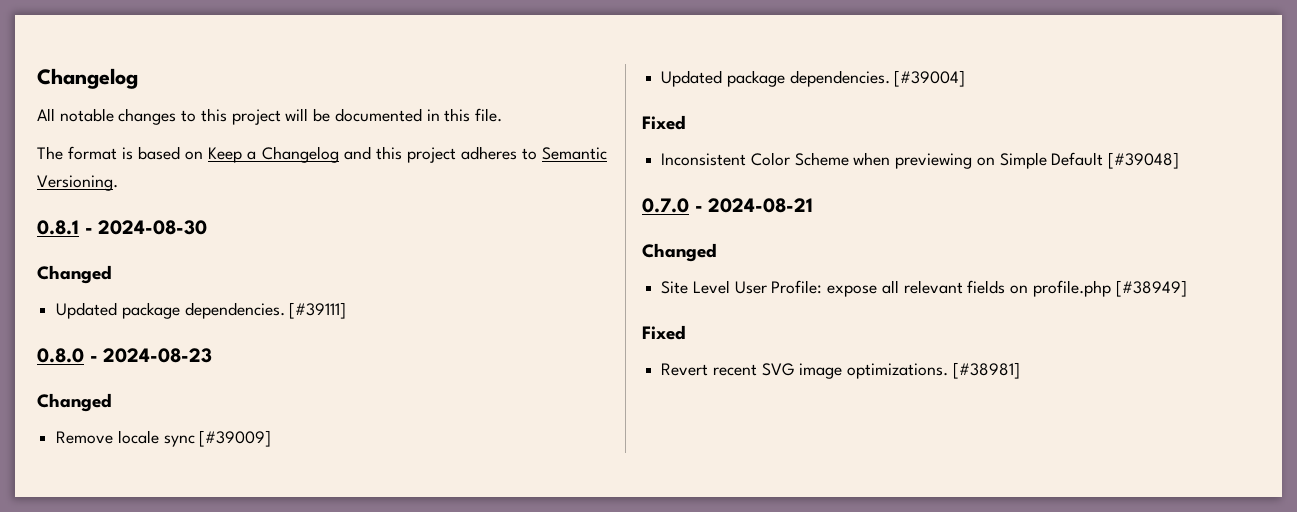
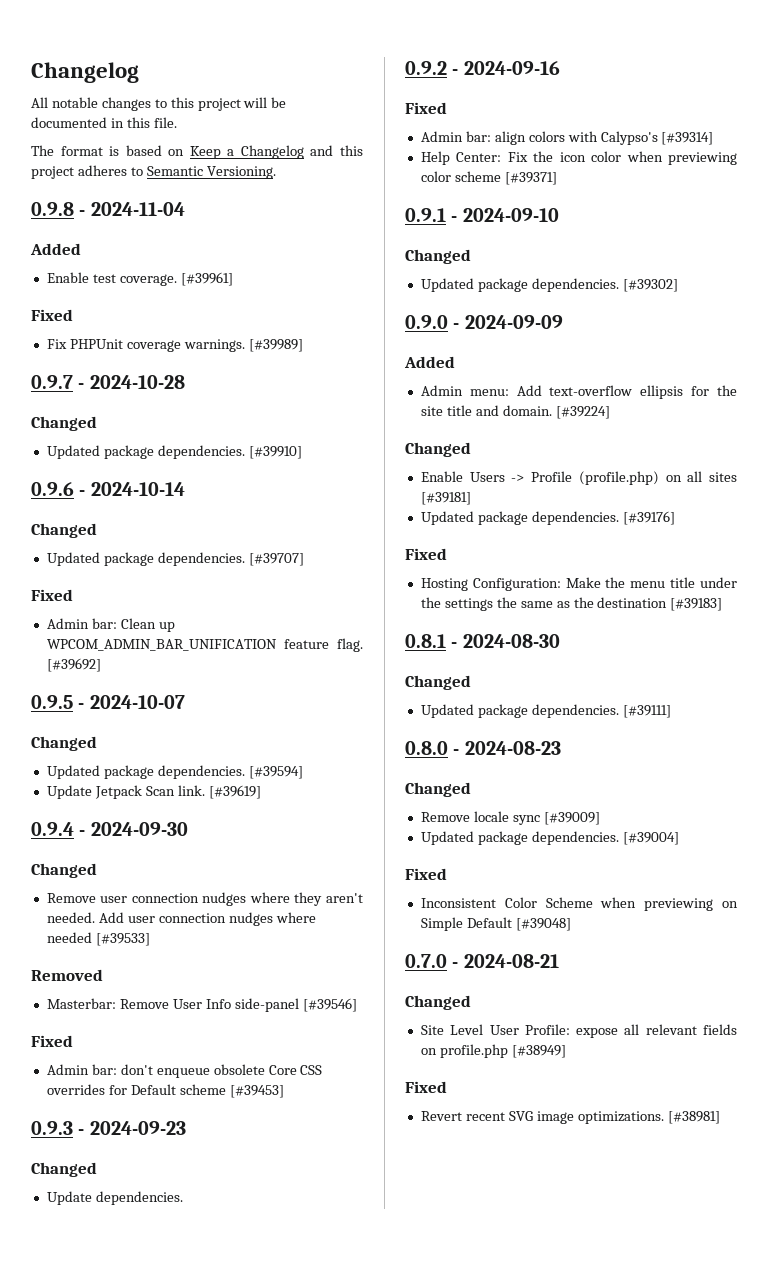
+ 0.9.8 - 2024-11-04
+ Added
+ Enable test coverage. [#39961]
+ Fixed
+ Fix PHPUnit coverage warnings. [#39989]
+ 0.9.7 - 2024-10-28
+ Changed
+ Updated package dependencies. [#39910]
+ 0.9.6 - 2024-10-14
+ Changed
+ Updated package dependencies. [#39707]
+ Fixed
+ Admin bar: Clean up WPCOM_ADMIN_BAR_UNIFICATION feature flag. [#39692]
+ 0.9.5 - 2024-10-07
+ Changed
+ Updated package dependencies. [#39594]
+ Update Jetpack Scan link. [#39619]
+ 0.9.4 - 2024-09-30
+ Changed
+ Remove user connection nudges where they aren't needed. Add user connection nudges where needed [#39533]
+ Removed
+ Masterbar: Remove User Info side-panel [#39546]
+ Fixed
+ Admin bar: don't enqueue obsolete Core CSS overrides for Default scheme [#39453]
+ 0.9.3 - 2024-09-23
+ Changed
+ Update dependencies.
+ 0.9.2 - 2024-09-16
+ Fixed
+ Admin bar: align colors with Calypso's [#39314]
+ Help Center: Fix the icon color when previewing color scheme [#39371]
+ 0.9.1 - 2024-09-10
+ Changed
+ Updated package dependencies. [#39302]
+ 0.9.0 - 2024-09-09
+ Added
+ Admin menu: Add text-overflow ellipsis for the site title and domain. [#39224]
+ Changed
+ Enable Users -> Profile (profile.php) on all sites [#39181]
+ Updated package dependencies. [#39176]
+ Fixed
+ Hosting Configuration: Make the menu title under the settings the same as the destination [#39183]

